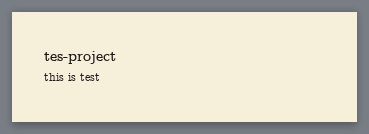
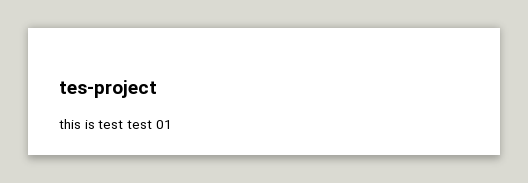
- this is test
+ this is test test 01

